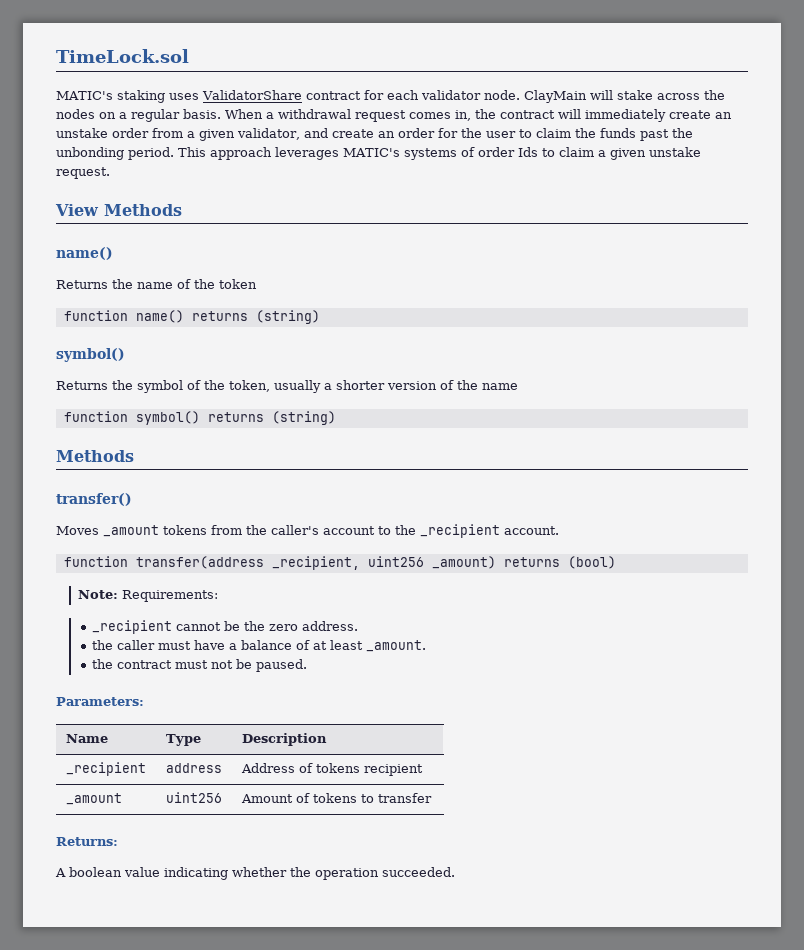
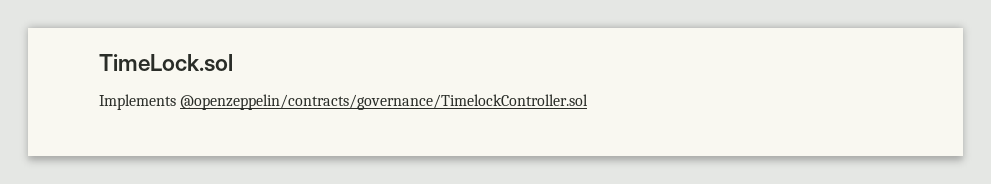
- MATIC's staking uses ValidatorShare contract for each validator node. ClayMain will stake across the nodes on a regular basis. When a withdrawal request comes in, the contract will immediately create an unstake order from a given validator, and create an order for the user to claim the funds past the unbonding period. This approach leverages MATIC's systems of order Ids to claim a given unstake request.
- View Methods
- name()
- Returns the name of the token
- function name() returns (string)
- symbol()
- Returns the symbol of the token, usually a shorter version of the name
- function symbol() returns (string)
- Methods
- transfer()
- Moves _amount tokens from the caller's account to the _recipient account.
- function transfer(address _recipient, uint256 _amount) returns (bool)
- Note: Requirements:
- _recipient cannot be the zero address.
- the caller must have a balance of at least _amount.
- the contract must not be paused.
- Parameters:
- Name | Type | Description
- _recipient | address | Address of tokens recipient
- _amount | uint256 | Amount of tokens to transfer
- Returns:
- A boolean value indicating whether the operation succeeded.
+ Implements @openzeppelin/contracts/governance/TimelockController.sol

